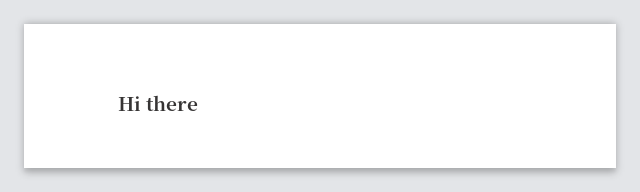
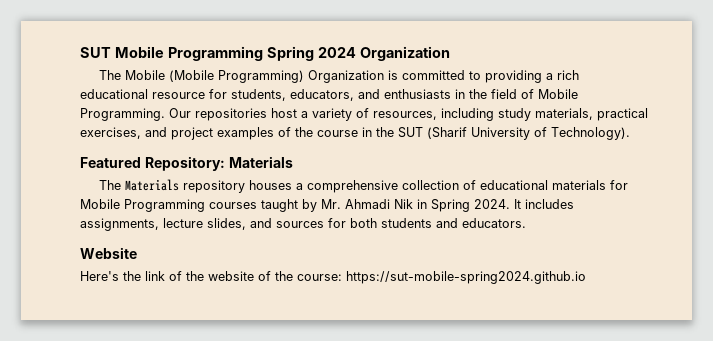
- Hi there
+ SUT Mobile Programming Spring 2024 Organization
+ The Mobile (Mobile Programming) Organization is committed to providing a rich educational resource for students, educators, and enthusiasts in the field of Mobile Programming. Our repositories host a variety of resources, including study materials, practical exercises, and project examples of the course in the SUT (Sharif University of Technology).
+ Featured Repository: Materials
+ The Materials repository houses a comprehensive collection of educational materials for Mobile Programming courses taught by Mr. Ahmadi Nik in Spring 2024. It includes assignments, lecture slides, and sources for both students and educators.
+ Website
+ Here's the link of the website of the course: https://sut-mobile-spring2024.github.io

